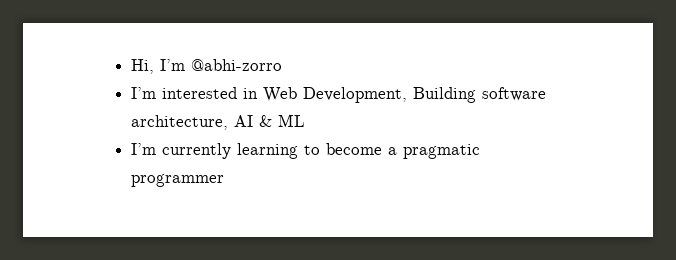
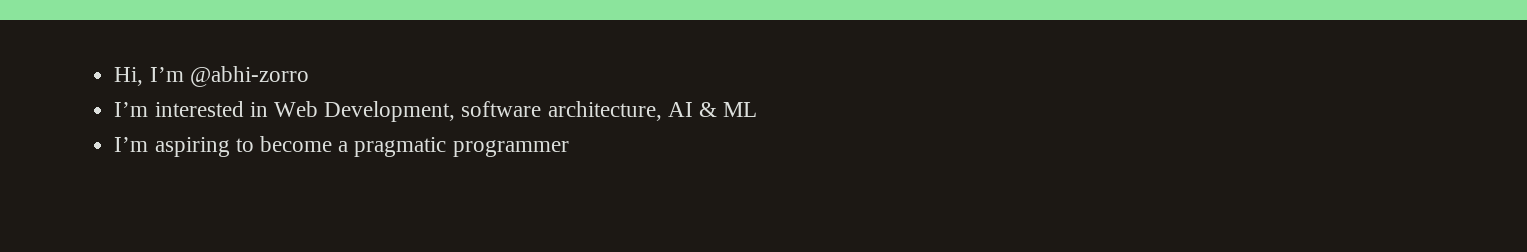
- I’m interested in Web Development, Building software architecture, AI & ML
+ I’m interested in Web Development, software architecture, AI & ML
- I’m currently learning to become a pragmatic programmer
+ I’m aspiring to become a pragmatic programmer

